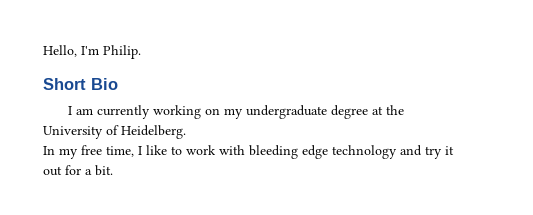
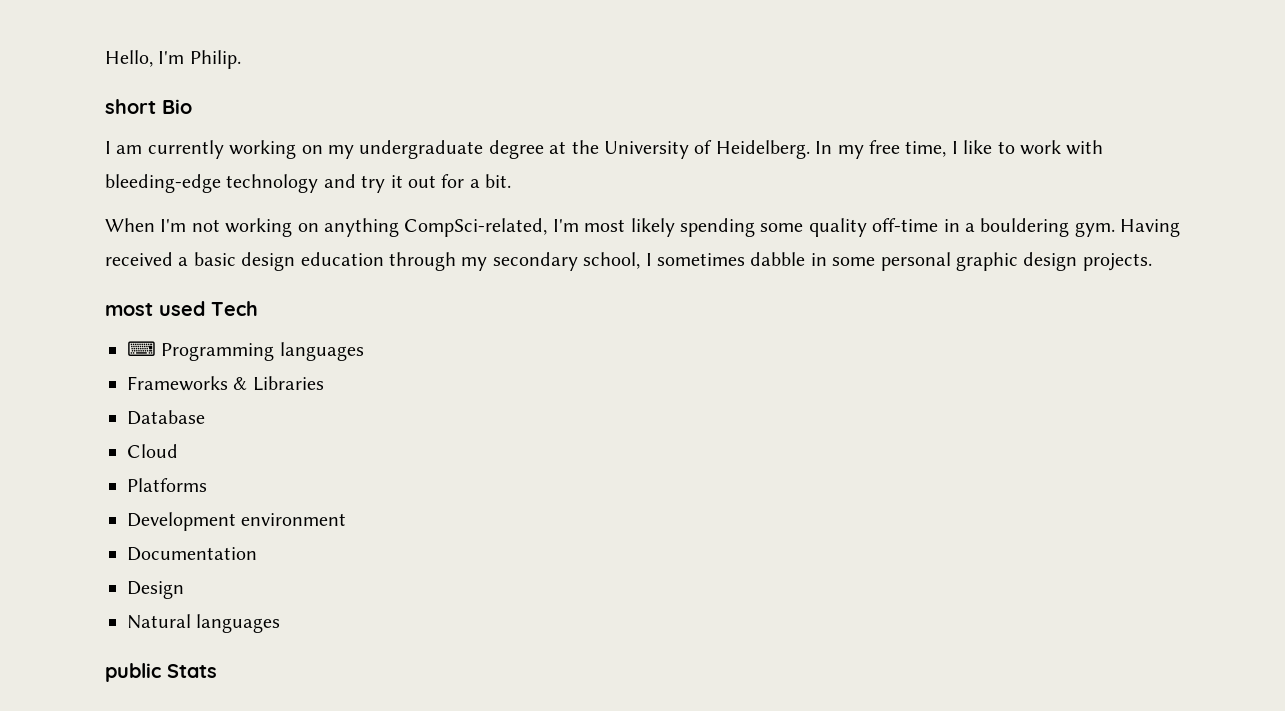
- Short Bio
+ short Bio
- I am currently working on my undergraduate degree at the University of Heidelberg.
- In my free time, I like to work with bleeding edge technology and try it out for a bit.
+ I am currently working on my undergraduate degree at the University of Heidelberg. In my free time, I like to work with bleeding-edge technology and try it out for a bit.
+ When I'm not working on anything CompSci-related, I'm most likely spending some quality off-time in a bouldering gym. Having received a basic design education through my secondary school, I sometimes dabble in some personal graphic design projects.
+ most used Tech
+ ⌨ Programming languages
+ Frameworks & Libraries
+ Database
+ Cloud
+ Platforms
+ Development environment
+ Documentation
+ Design
+ Natural languages
+ public Stats

